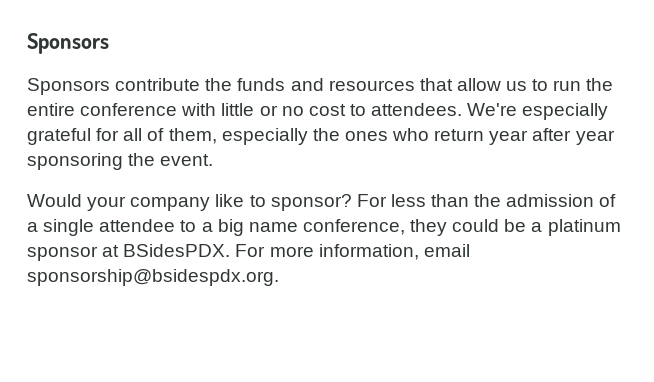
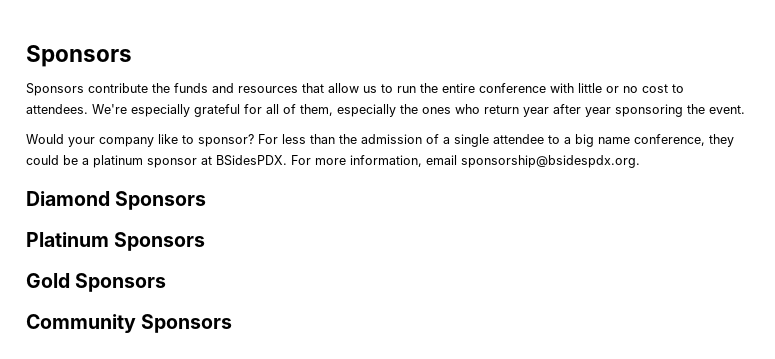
+ Diamond Sponsors
+ Platinum Sponsors
+ Gold Sponsors
+ Community Sponsors

